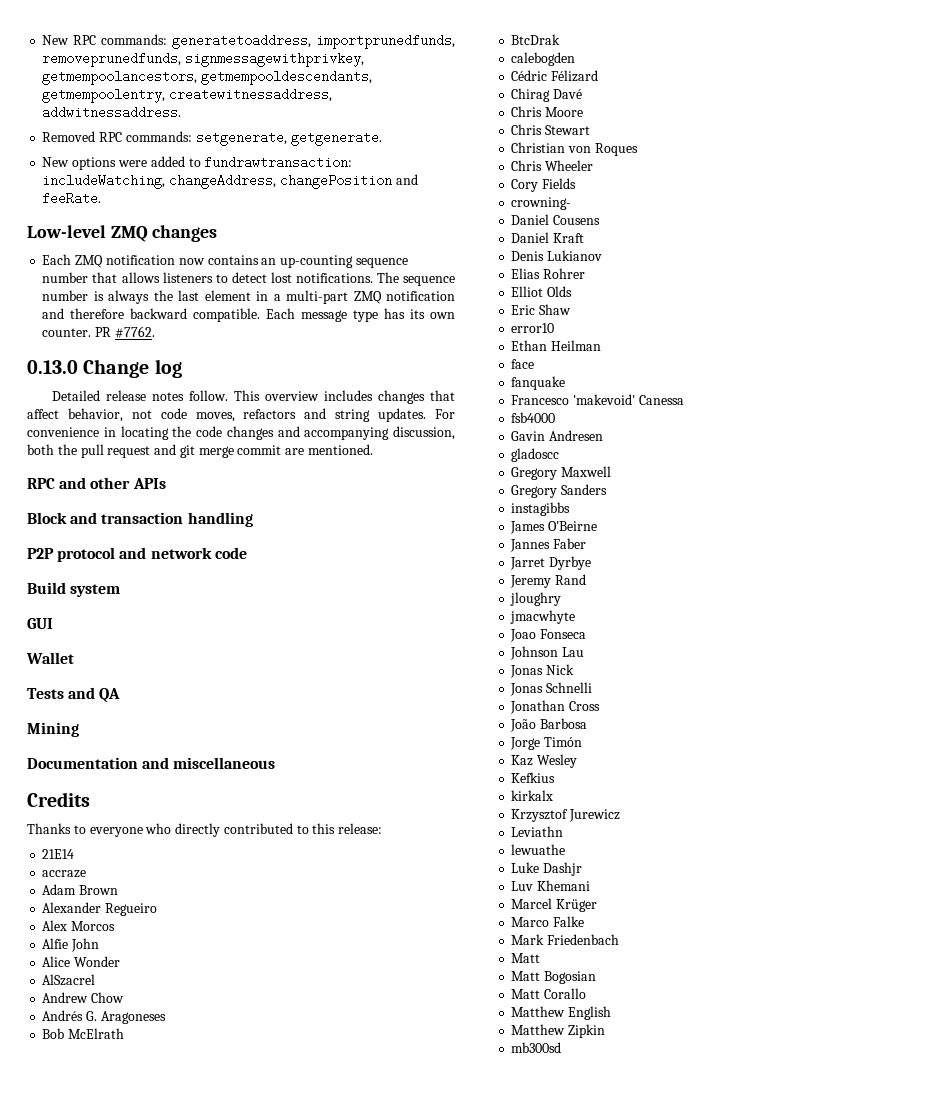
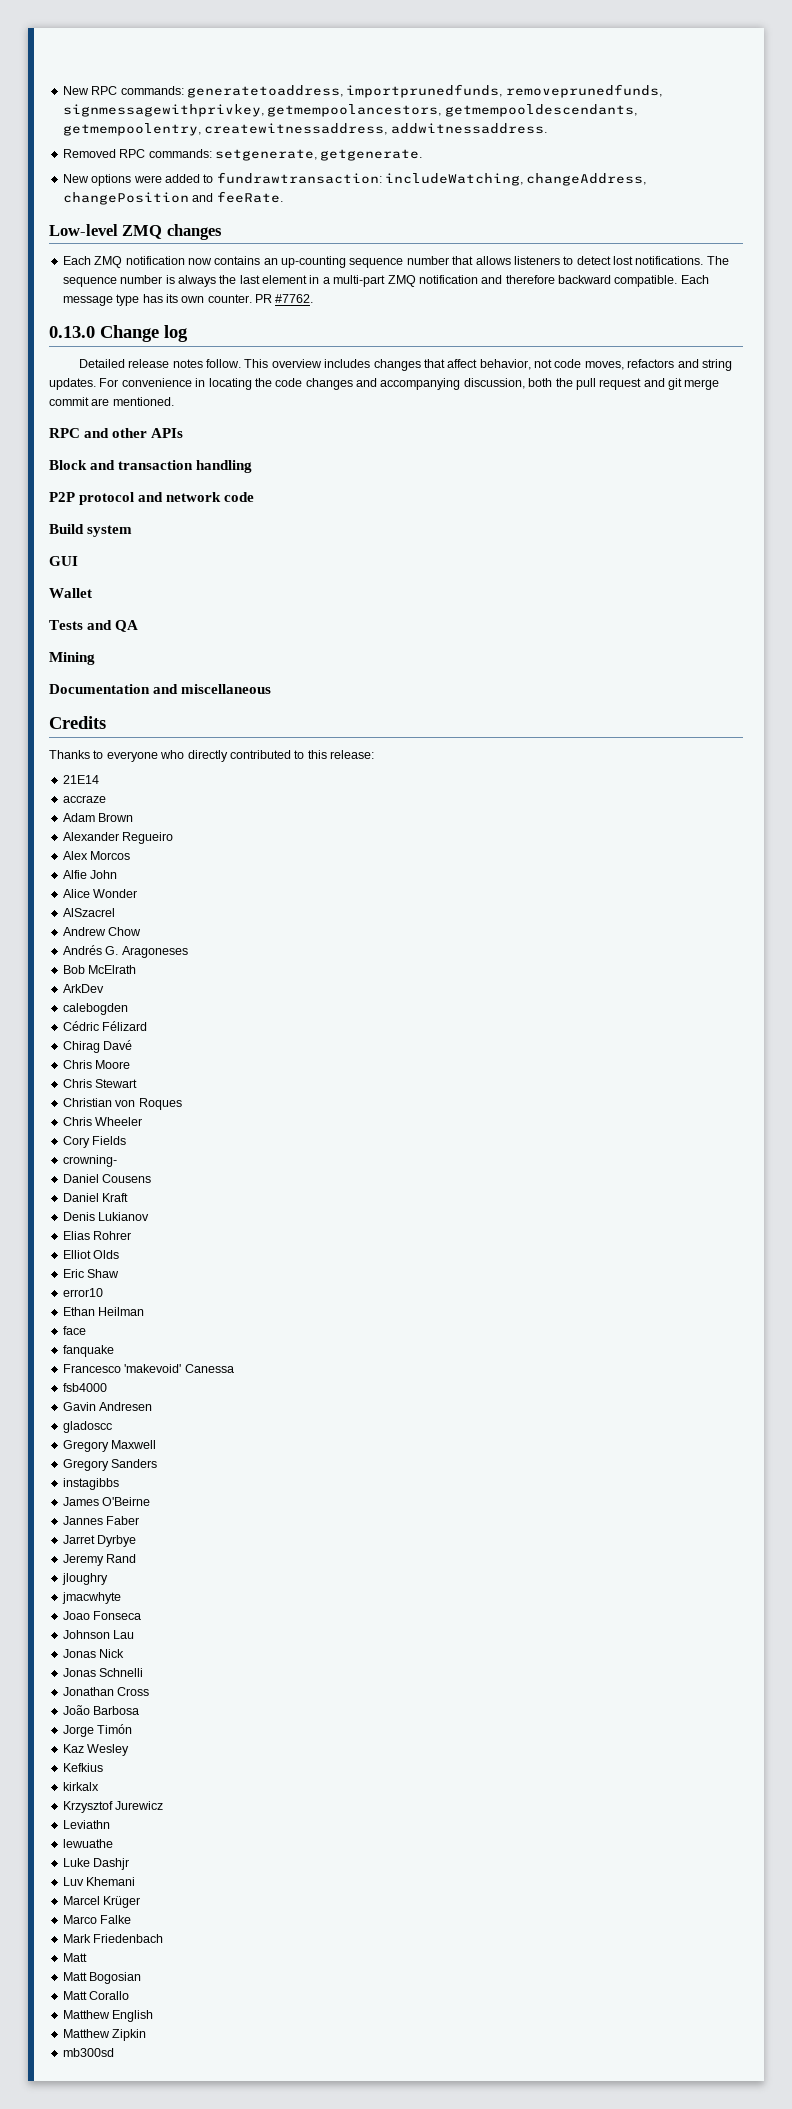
- BtcDrak
+ ArkDev

